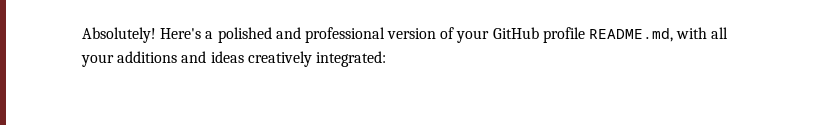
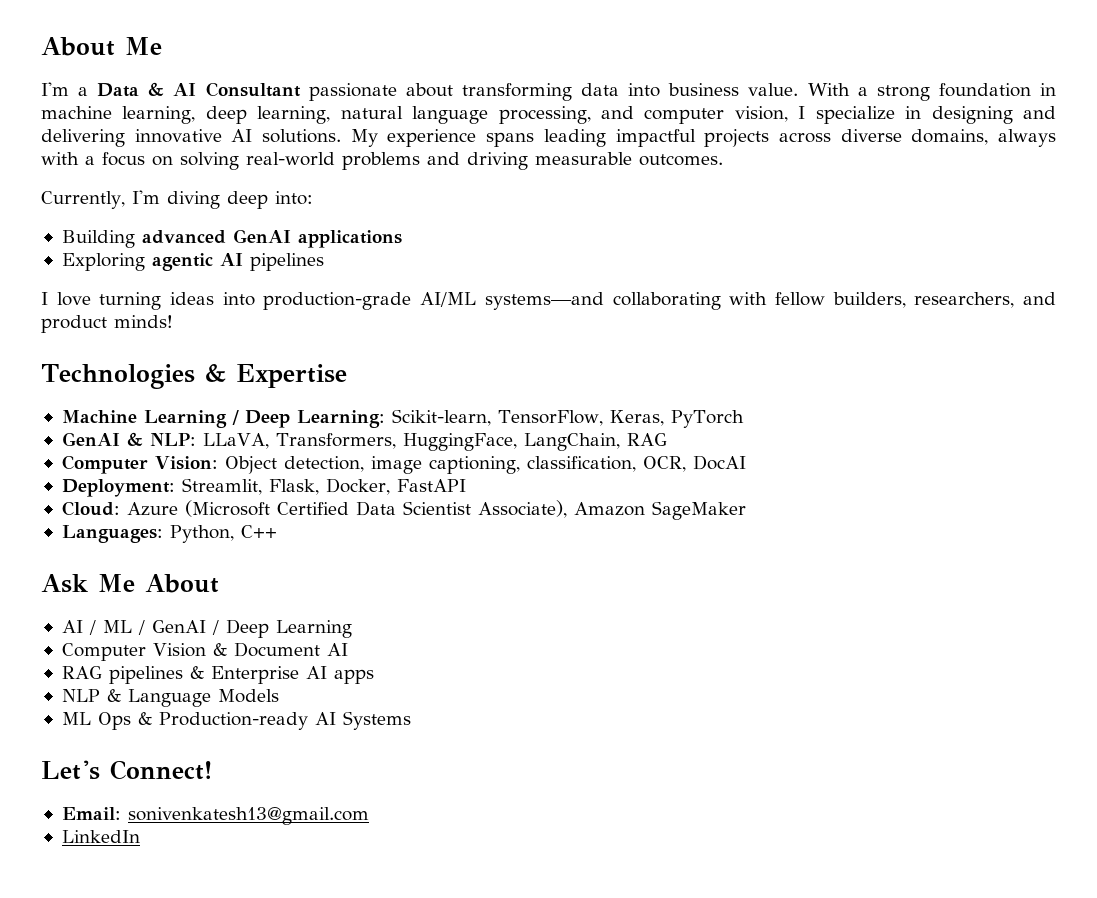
- Absolutely! Here's a polished and professional version of your GitHub profile README.md, with all your additions and ideas creatively integrated:
+ About Me
+ I'm a Data & AI Consultant passionate about transforming data into business value. With a strong foundation in machine learning, deep learning, natural language processing, and computer vision, I specialize in designing and delivering innovative AI solutions. My experience spans leading impactful projects across diverse domains, always with a focus on solving real-world problems and driving measurable outcomes.
+ Currently, I'm diving deep into:
+ Building advanced GenAI applications
+ Exploring agentic AI pipelines
+ I love turning ideas into production-grade AI/ML systems—and collaborating with fellow builders, researchers, and product minds!
+ Technologies & Expertise
+ Machine Learning / Deep Learning: Scikit-learn, TensorFlow, Keras, PyTorch
+ GenAI & NLP: LLaVA, Transformers, HuggingFace, LangChain, RAG
+ Computer Vision: Object detection, image captioning, classification, OCR, DocAI
+ Deployment: Streamlit, Flask, Docker, FastAPI
+ Cloud: Azure (Microsoft Certified Data Scientist Associate), Amazon SageMaker
+ Languages: Python, C++
+ Ask Me About
+ AI / ML / GenAI / Deep Learning
+ Computer Vision & Document AI
+ RAG pipelines & Enterprise AI apps
+ NLP & Language Models
+ ML Ops & Production-ready AI Systems
+ Let's Connect!
+ Email: sonivenkatesh13@gmail.com
+ LinkedIn

